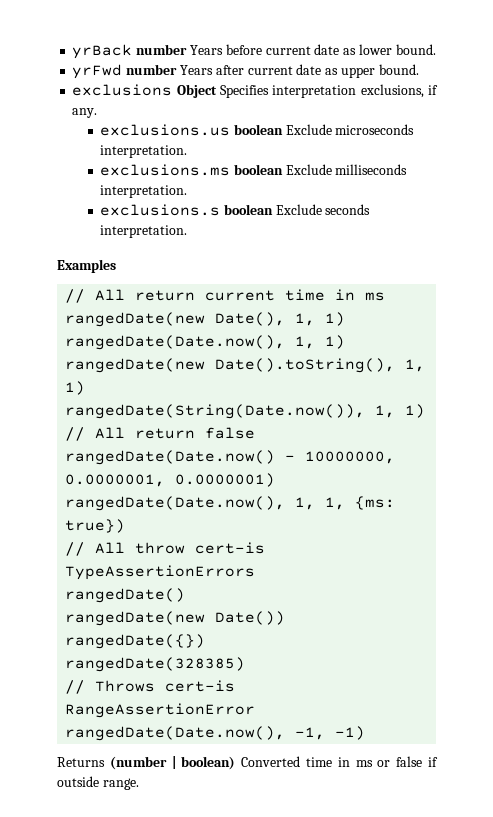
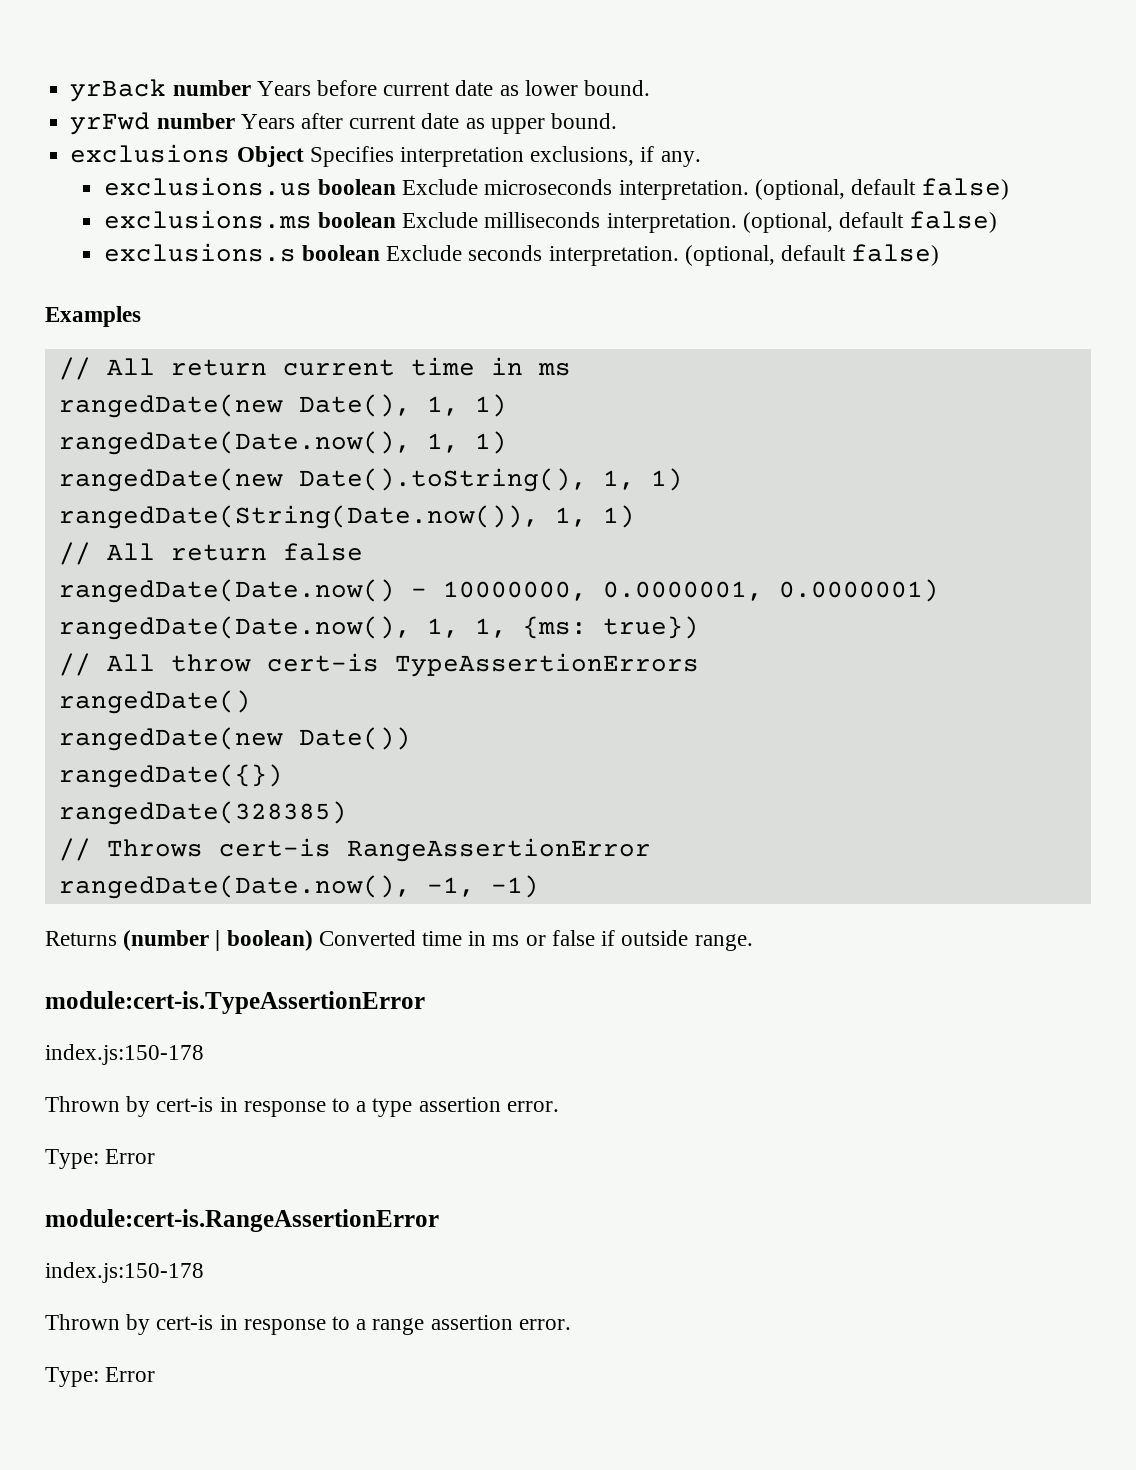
- exclusions.us boolean Exclude microseconds interpretation.
+ exclusions.us boolean Exclude microseconds interpretation. (optional, default false)
- exclusions.ms boolean Exclude milliseconds interpretation.
+ exclusions.ms boolean Exclude milliseconds interpretation. (optional, default false)
- exclusions.s boolean Exclude seconds interpretation.
+ exclusions.s boolean Exclude seconds interpretation. (optional, default false)
+ module:cert-is.TypeAssertionError
+ index.js:150-178
+ Thrown by cert-is in response to a type assertion error.
+ Type: Error
+ module:cert-is.RangeAssertionError
+ index.js:150-178
+ Thrown by cert-is in response to a range assertion error.
+ Type: Error

